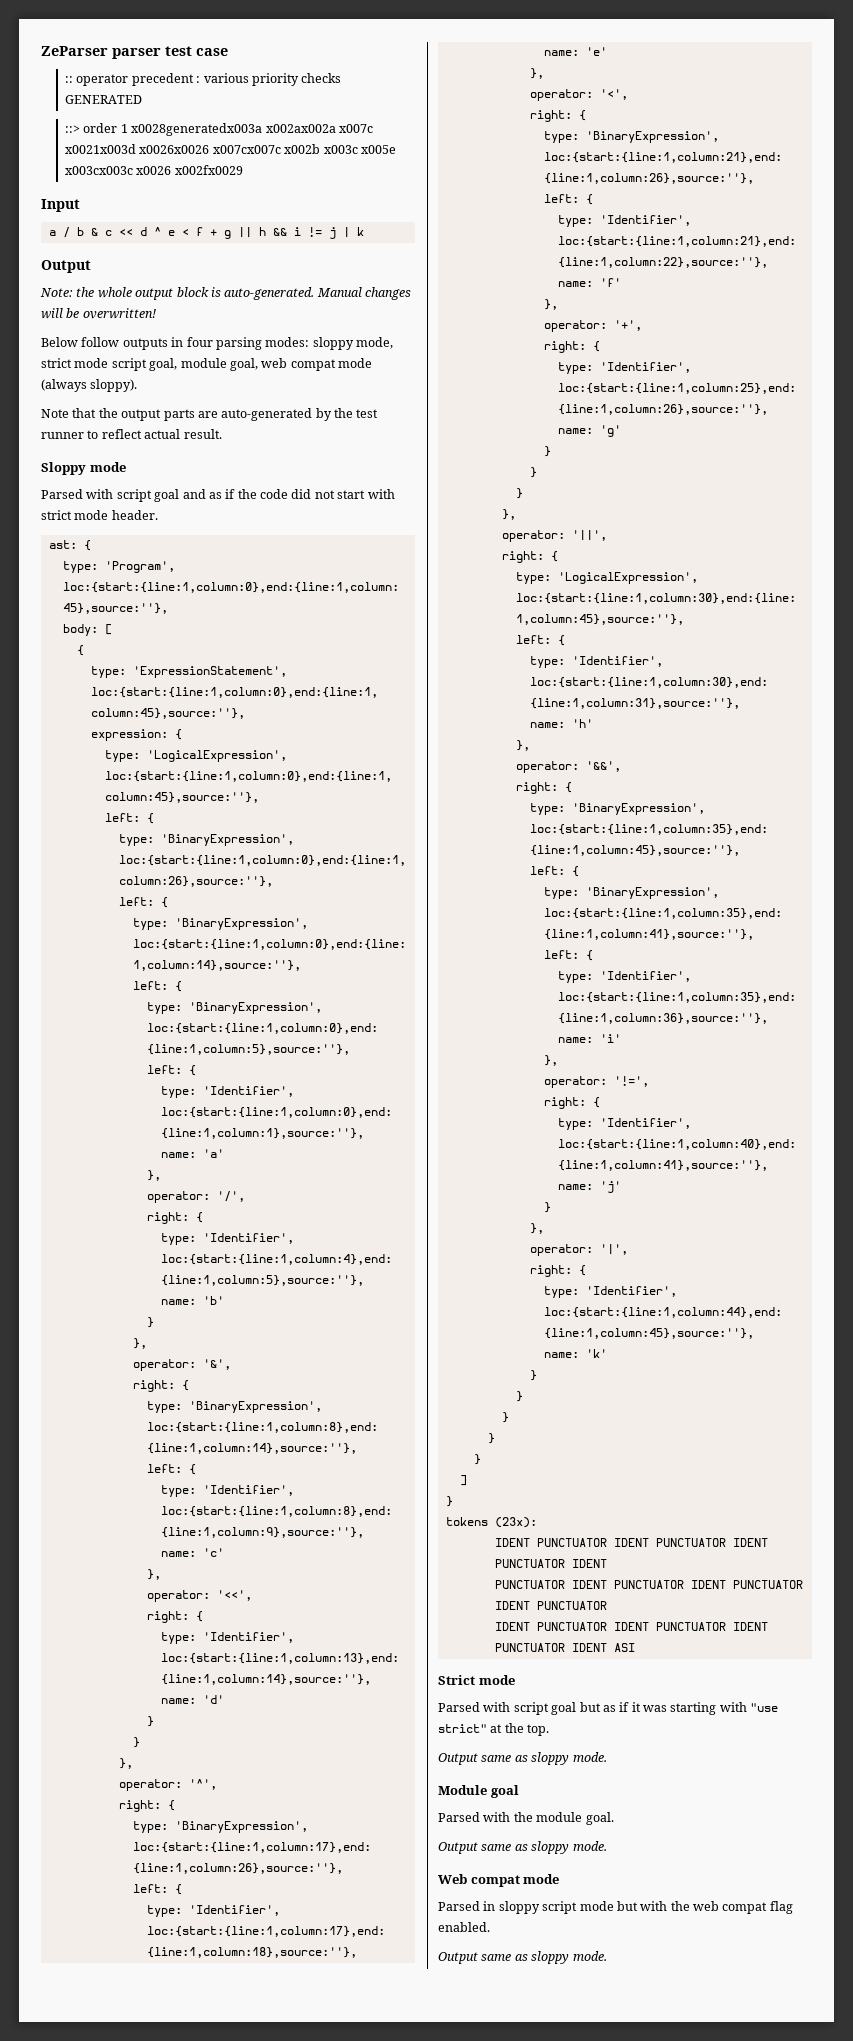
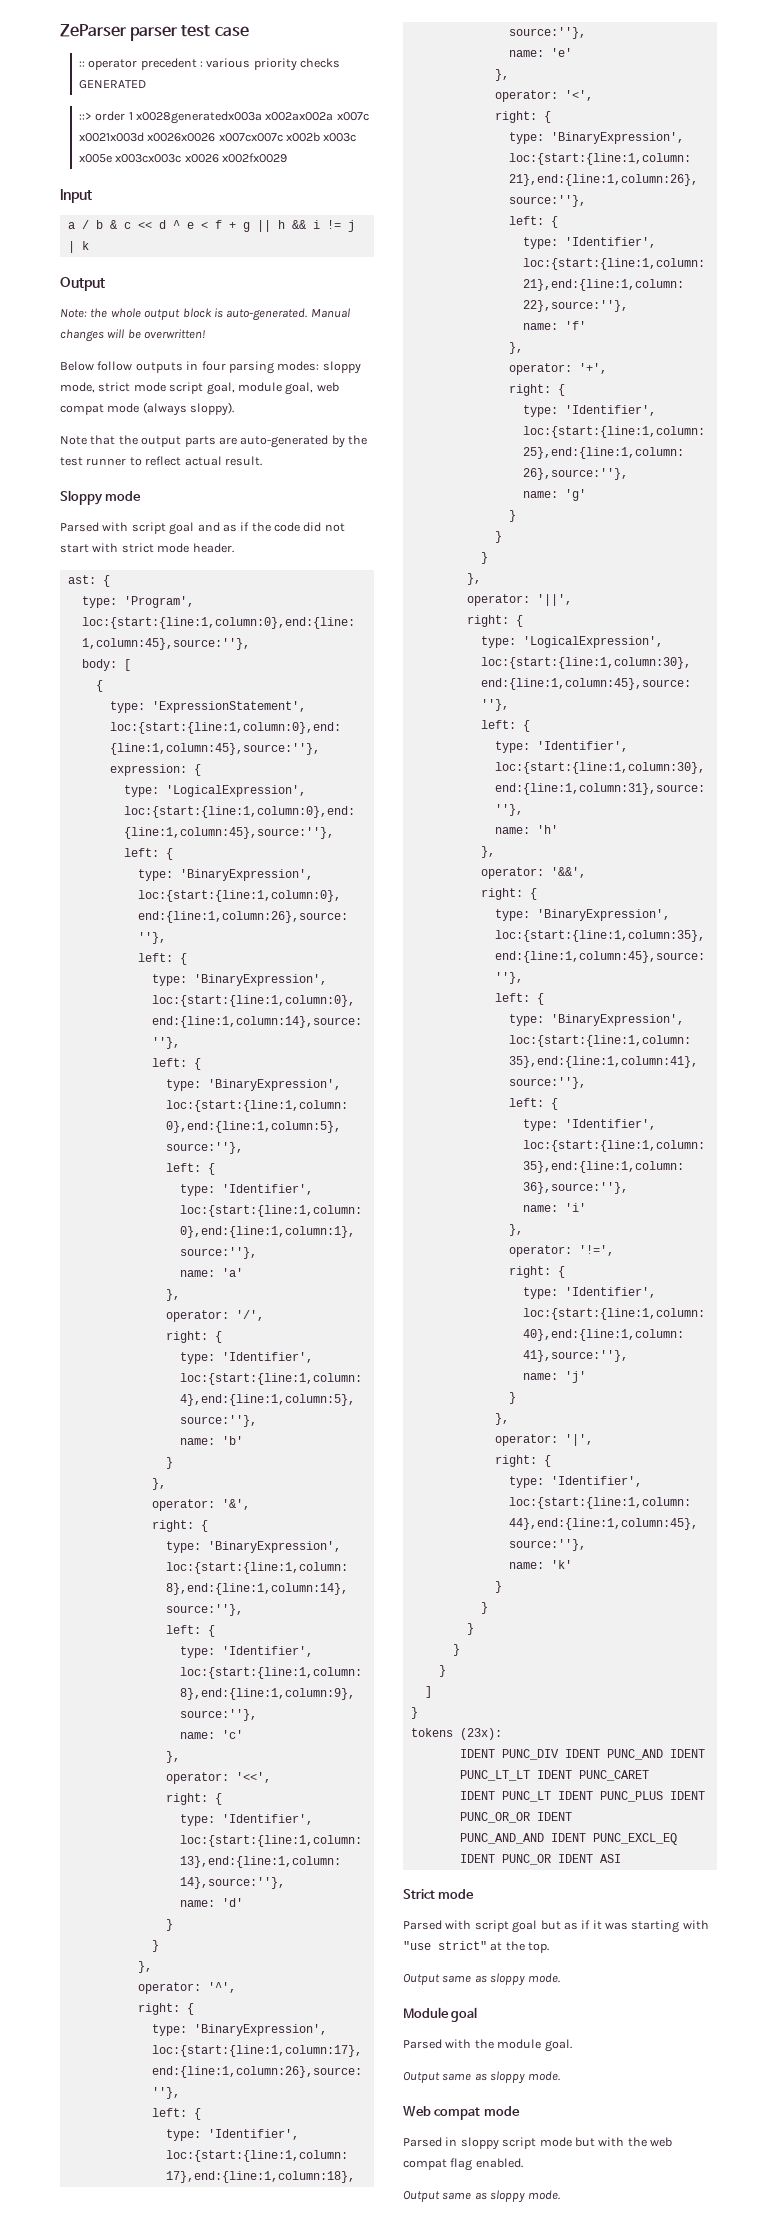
  tokens (23x):
- IDENT PUNCTUATOR IDENT PUNCTUATOR IDENT PUNCTUATOR IDENT
- PUNCTUATOR IDENT PUNCTUATOR IDENT PUNCTUATOR IDENT PUNCTUATOR
- IDENT PUNCTUATOR IDENT PUNCTUATOR IDENT PUNCTUATOR IDENT ASI
+ IDENT PUNC_DIV IDENT PUNC_AND IDENT PUNC_LT_LT IDENT PUNC_CARET
+ IDENT PUNC_LT IDENT PUNC_PLUS IDENT PUNC_OR_OR IDENT
+ PUNC_AND_AND IDENT PUNC_EXCL_EQ IDENT PUNC_OR IDENT ASI

